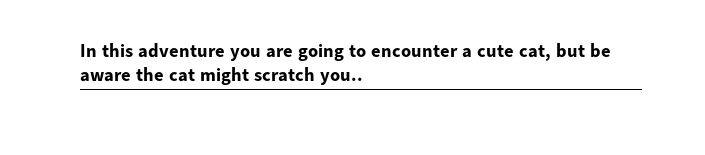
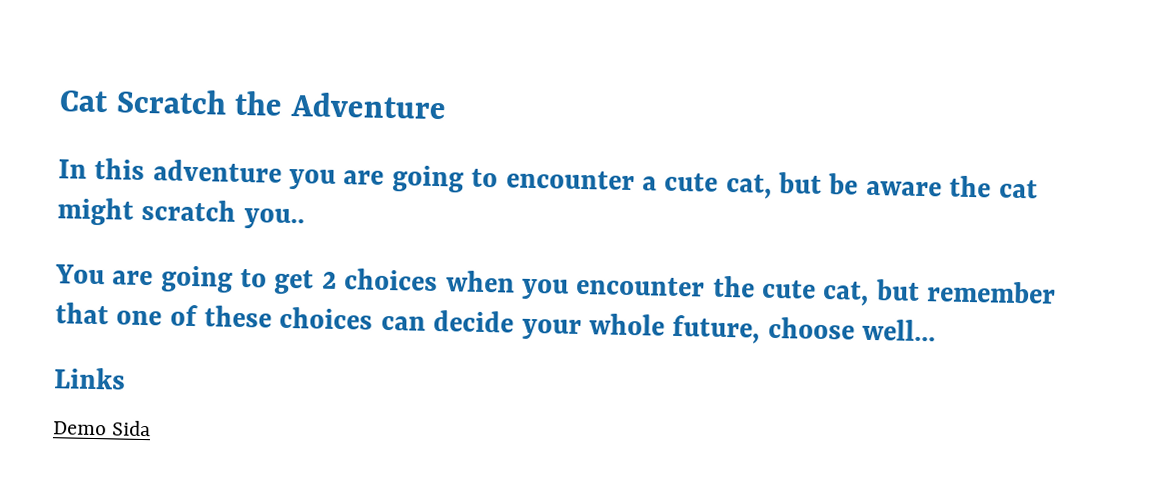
+ Cat Scratch the Adventure
+ You are going to get 2 choices when you encounter the cute cat, but remember that one of these choices can decide your whole future, choose well...
+ Links
+ Demo Sida

